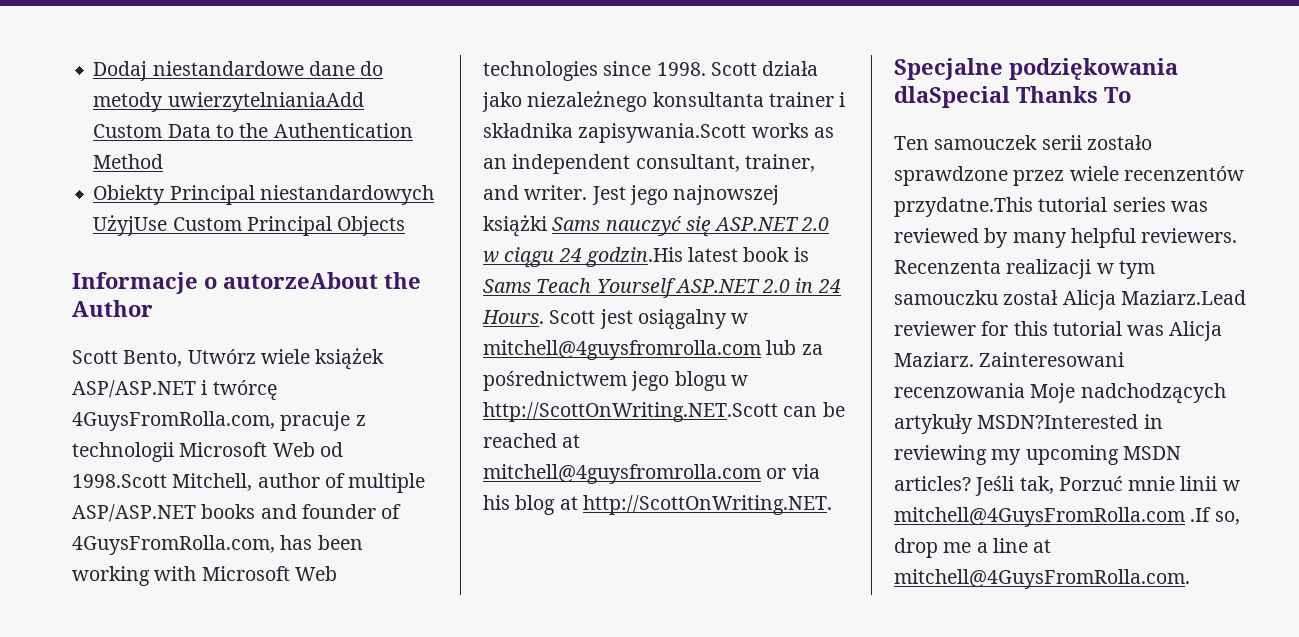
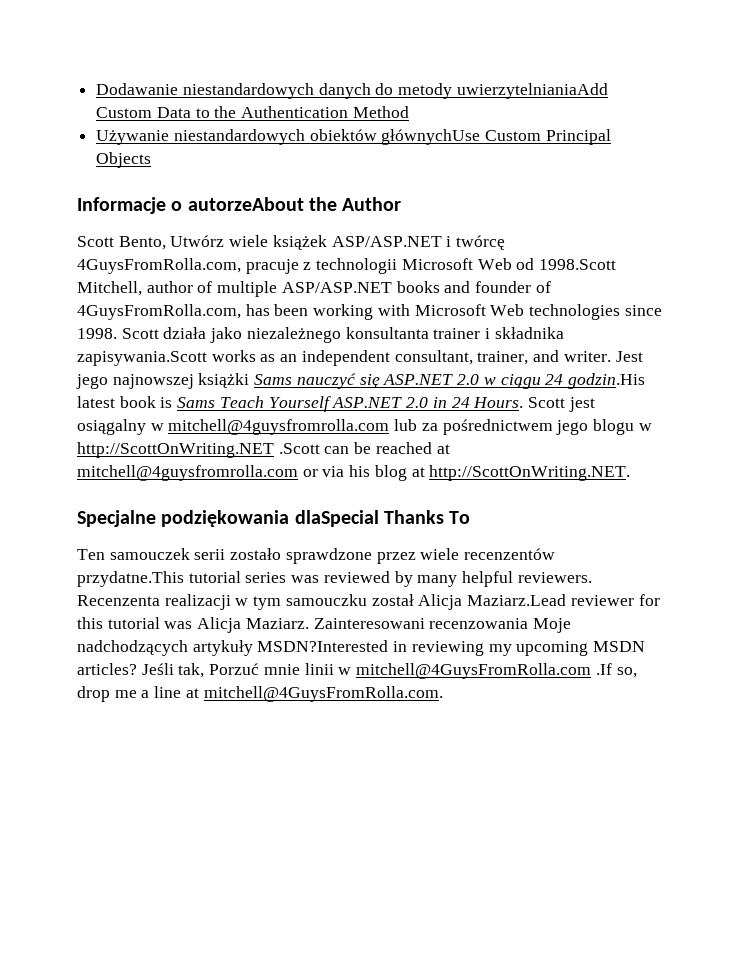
- Dodaj niestandardowe dane do metody uwierzytelnianiaAdd Custom Data to the Authentication Method
+ Dodawanie niestandardowych danych do metody uwierzytelnianiaAdd Custom Data to the Authentication Method
- Obiekty Principal niestandardowych UżyjUse Custom Principal Objects
+ Używanie niestandardowych obiektów głównychUse Custom Principal Objects
- Scott jest osiągalny w mitchell@4guysfromrolla.com lub za pośrednictwem jego blogu w http://ScottOnWriting.NET.Scott can be reached at mitchell@4guysfromrolla.com or via his blog at http://ScottOnWriting.NET.
+ Scott jest osiągalny w mitchell@4guysfromrolla.com lub za pośrednictwem jego blogu w http://ScottOnWriting.NET .Scott can be reached at mitchell@4guysfromrolla.com or via his blog at http://ScottOnWriting.NET.

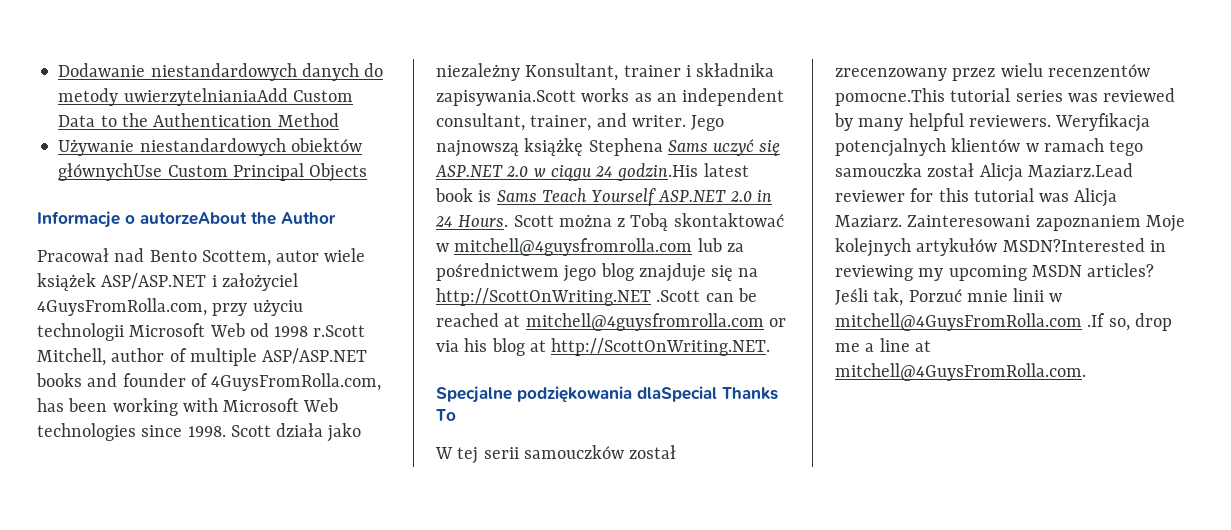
- Scott Bento, Utwórz wiele książek ASP/ASP.NET i twórcę 4GuysFromRolla.com, pracuje z technologii Microsoft Web od 1998.Scott Mitchell, author of multiple ASP/ASP.NET books and founder of 4GuysFromRolla.com, has been working with Microsoft Web technologies since 1998.
+ Pracował nad Bento Scottem, autor wiele książek ASP/ASP.NET i założyciel 4GuysFromRolla.com, przy użyciu technologii Microsoft Web od 1998 r.Scott Mitchell, author of multiple ASP/ASP.NET books and founder of 4GuysFromRolla.com, has been working with Microsoft Web technologies since 1998.
- Scott działa jako niezależnego konsultanta trainer i składnika zapisywania.Scott works as an independent consultant, trainer, and writer.
+ Scott działa jako niezależny Konsultant, trainer i składnika zapisywania.Scott works as an independent consultant, trainer, and writer.
- Jest jego najnowszej książki Sams nauczyć się ASP.NET 2.0 w ciągu 24 godzin.His latest book is Sams Teach Yourself ASP.NET 2.0 in 24 Hours.
+ Jego najnowszą książkę Stephena Sams uczyć się ASP.NET 2.0 w ciągu 24 godzin.His latest book is Sams Teach Yourself ASP.NET 2.0 in 24 Hours.
- Scott jest osiągalny w mitchell@4guysfromrolla.com lub za pośrednictwem jego blogu w http://ScottOnWriting.NET .Scott can be reached at mitchell@4guysfromrolla.com or via his blog at http://ScottOnWriting.NET.
+ Scott można z Tobą skontaktować w mitchell@4guysfromrolla.com lub za pośrednictwem jego blog znajduje się na http://ScottOnWriting.NET .Scott can be reached at mitchell@4guysfromrolla.com or via his blog at http://ScottOnWriting.NET.
- Ten samouczek serii zostało sprawdzone przez wiele recenzentów przydatne.This tutorial series was reviewed by many helpful reviewers.
+ W tej serii samouczków został zrecenzowany przez wielu recenzentów pomocne.This tutorial series was reviewed by many helpful reviewers.
- Recenzenta realizacji w tym samouczku został Alicja Maziarz.Lead reviewer for this tutorial was Alicja Maziarz.
+ Weryfikacja potencjalnych klientów w ramach tego samouczka został Alicja Maziarz.Lead reviewer for this tutorial was Alicja Maziarz.
- Zainteresowani recenzowania Moje nadchodzących artykuły MSDN?Interested in reviewing my upcoming MSDN articles?
+ Zainteresowani zapoznaniem Moje kolejnych artykułów MSDN?Interested in reviewing my upcoming MSDN articles?

